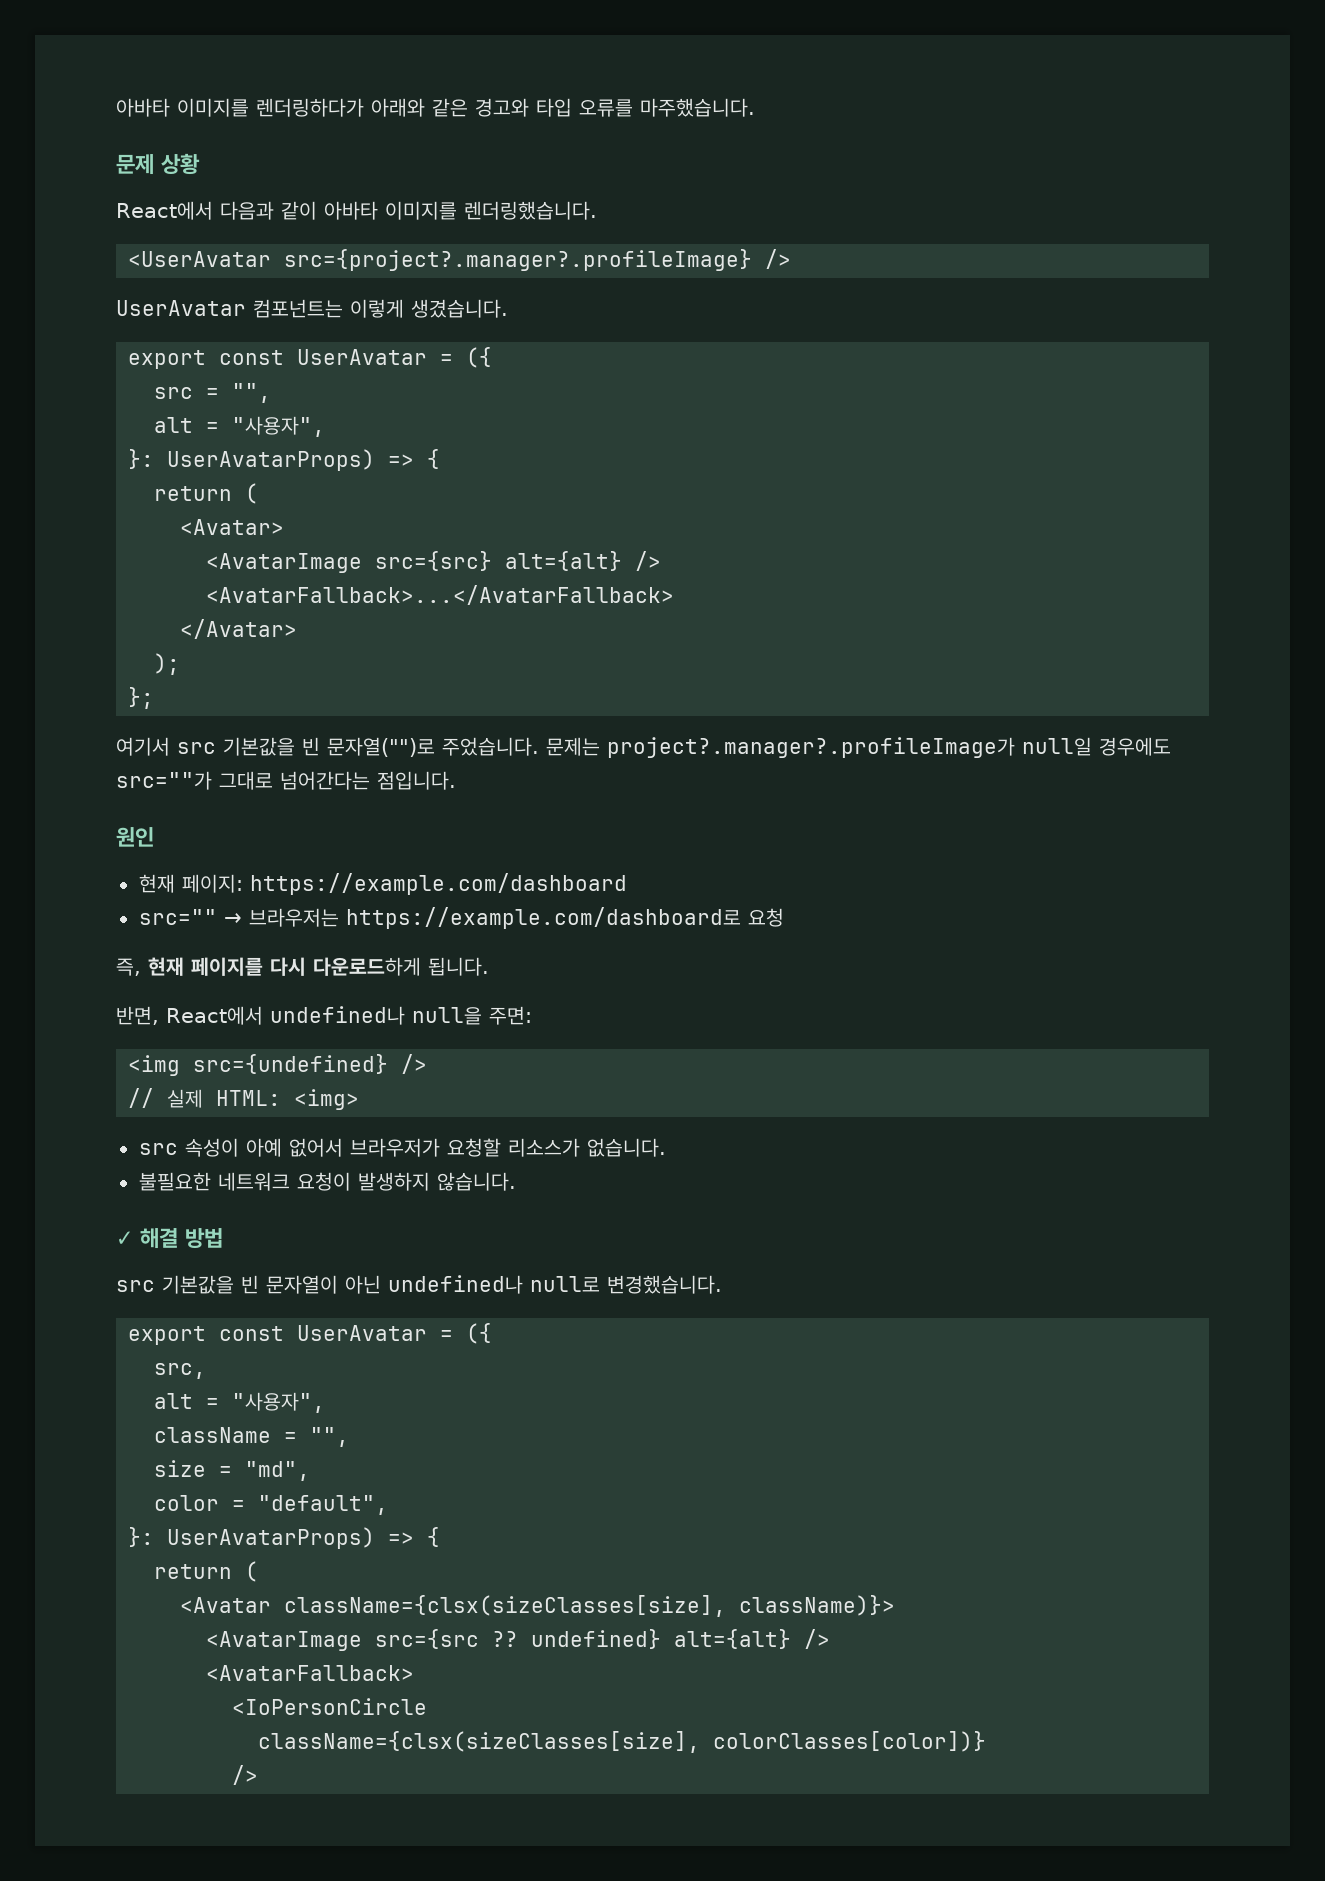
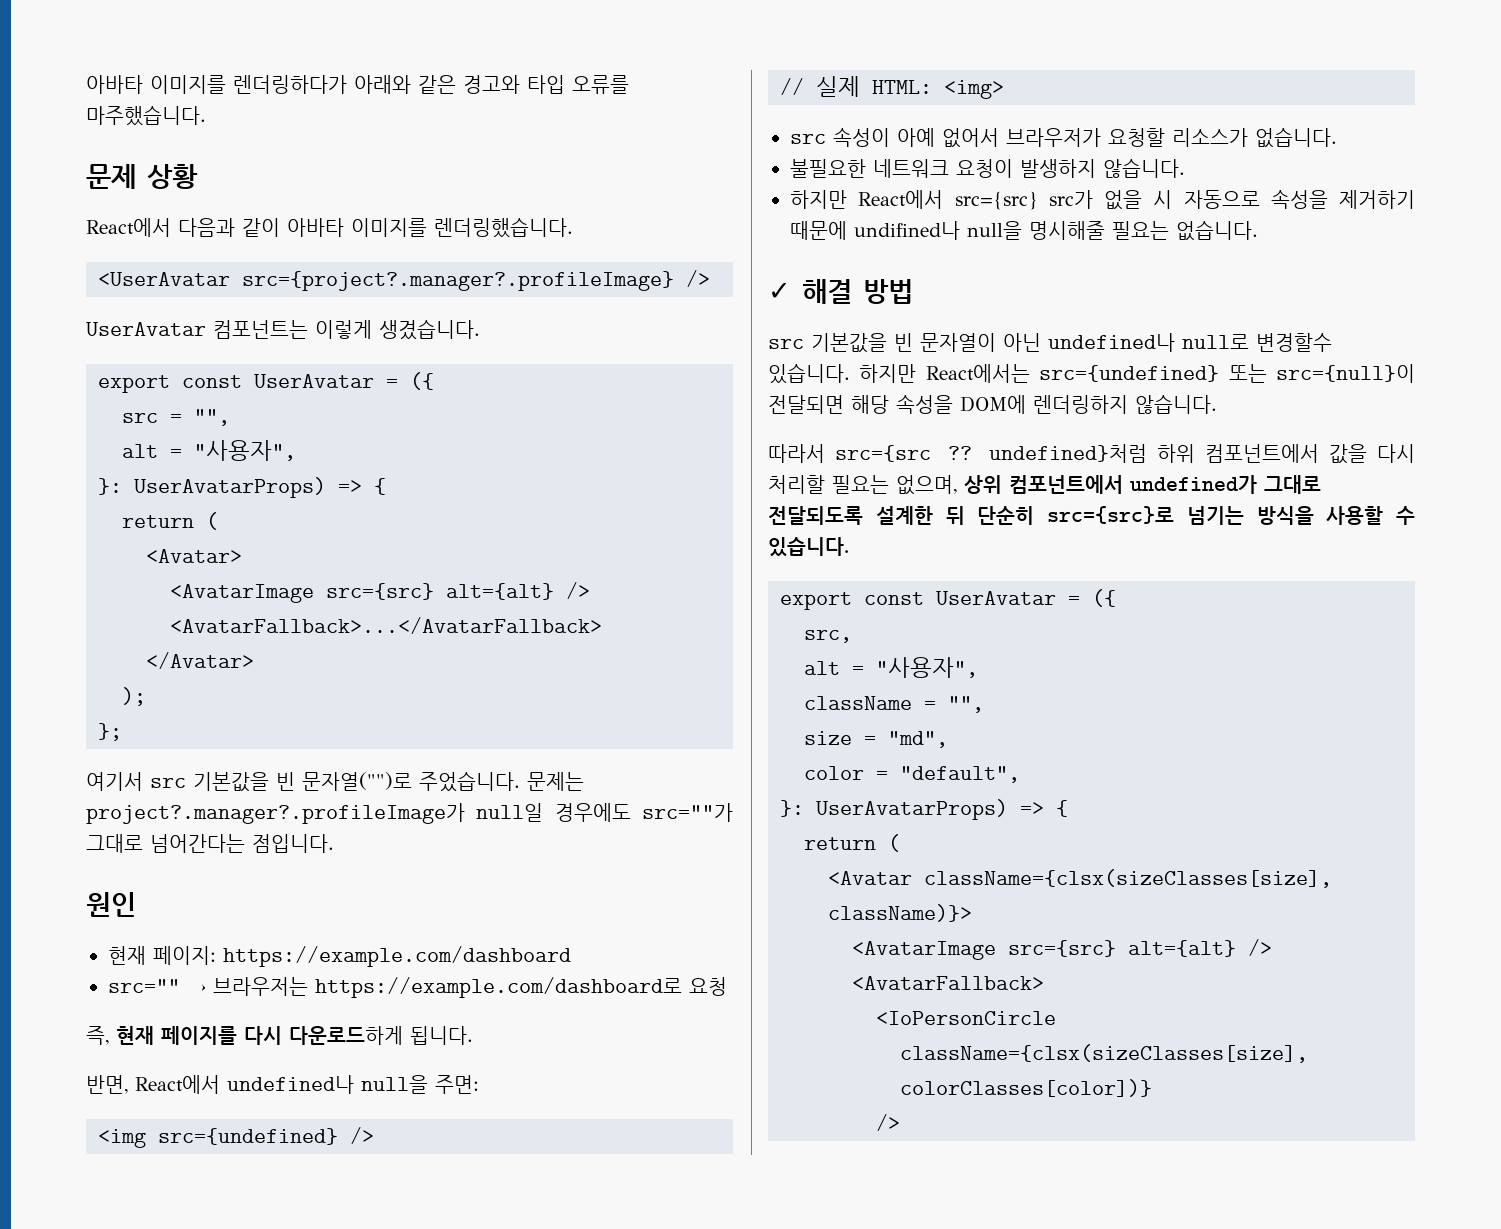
+ 하지만 React에서 src={src} src가 없을 시 자동으로 속성을 제거하기 때문에 undifined나 null을 명시해줄 필요는 없습니다.
- src 기본값을 빈 문자열이 아닌 undefined나 null로 변경했습니다.
+ src 기본값을 빈 문자열이 아닌 undefined나 null로 변경할수 있습니다. 하지만 React에서는 src={undefined} 또는 src={null}이 전달되면 해당 속성을 DOM에 렌더링하지 않습니다.
+ 따라서 src={src ?? undefined}처럼 하위 컴포넌트에서 값을 다시 처리할 필요는 없으며, 상위 컴포넌트에서 undefined가 그대로 전달되도록 설계한 뒤 단순히 src={src}로 넘기는 방식을 사용할 수 있습니다.
  <Avatar className={clsx(sizeClasses[size], className)}>
- <AvatarImage src={src ?? undefined} alt={alt} />
+ <AvatarImage src={src} alt={alt} />

